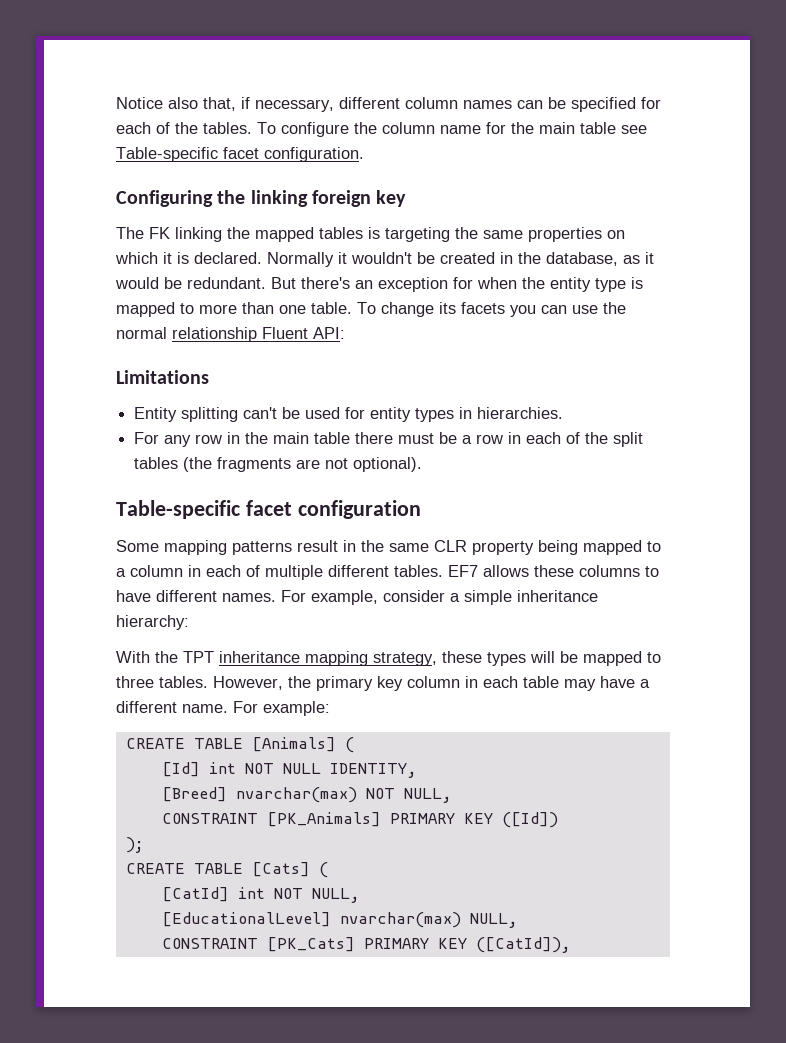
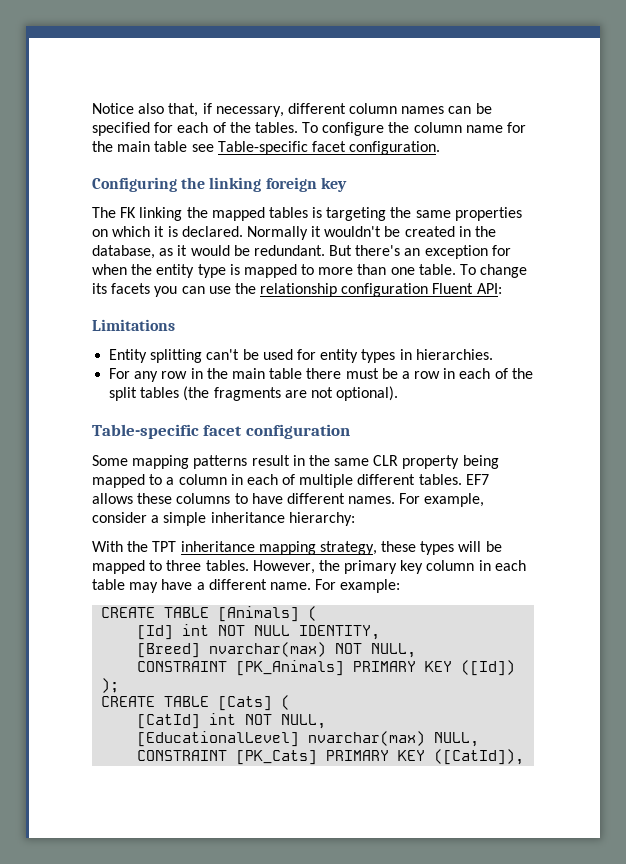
- To change its facets you can use the normal relationship Fluent API:
+ To change its facets you can use the relationship configuration Fluent API:

